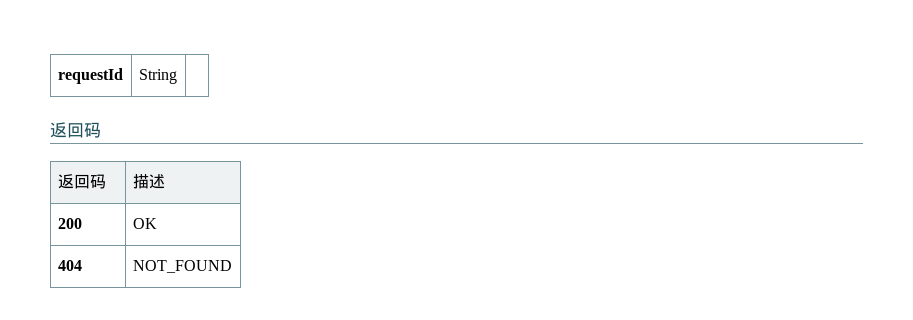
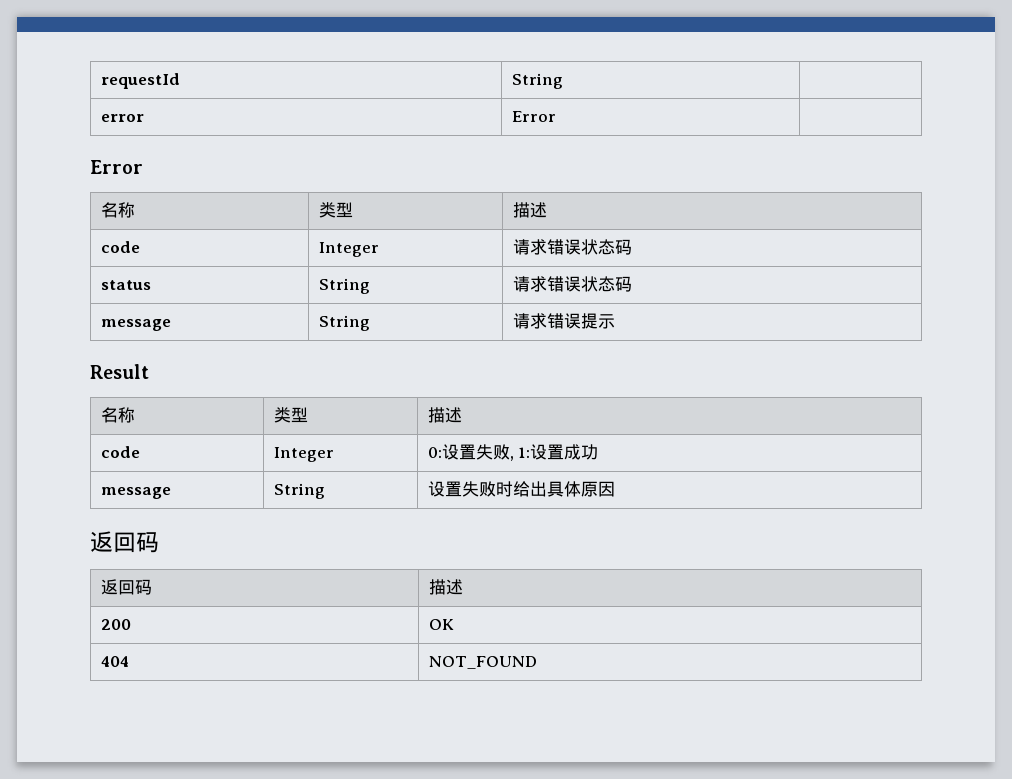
+ error | Error |
+ Error
+ 名称 | 类型 | 描述
+ code | Integer | 请求错误状态码
+ status | String | 请求错误状态码
+ message | String | 请求错误提示
+ Result
+ 名称 | 类型 | 描述
+ code | Integer | 0:设置失败, 1:设置成功
+ message | String | 设置失败时给出具体原因

